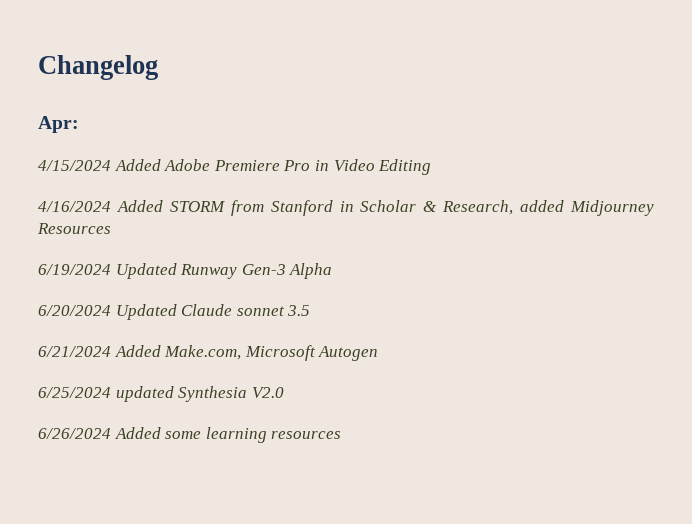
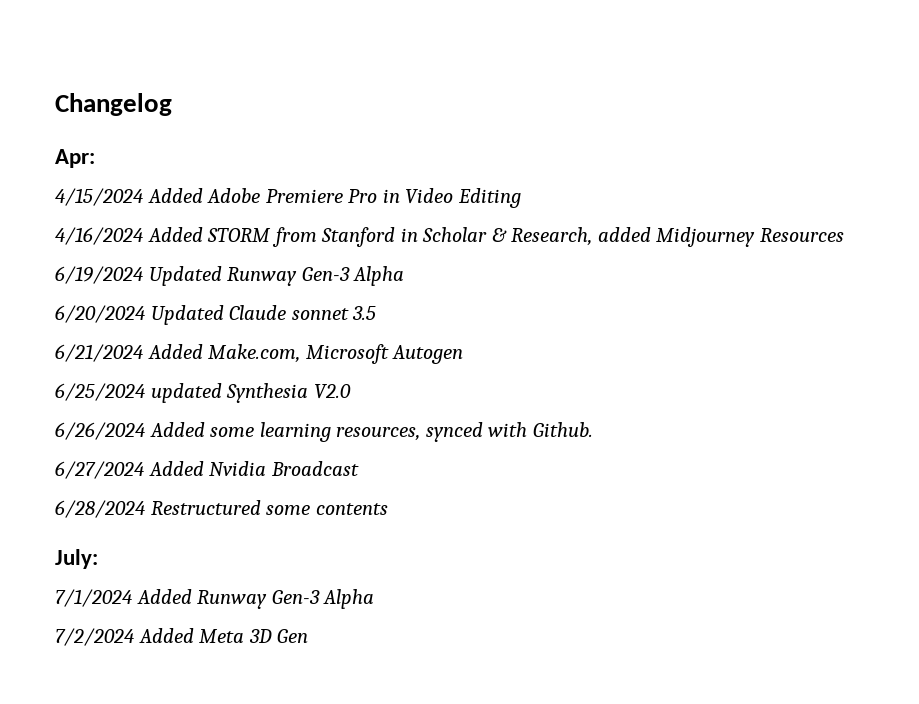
- 6/26/2024 Added some learning resources
+ 6/26/2024 Added some learning resources, synced with Github.
+ 6/27/2024 Added Nvidia Broadcast
+ 6/28/2024 Restructured some contents
+ July:
+ 7/1/2024 Added Runway Gen-3 Alpha
+ 7/2/2024 Added Meta 3D Gen

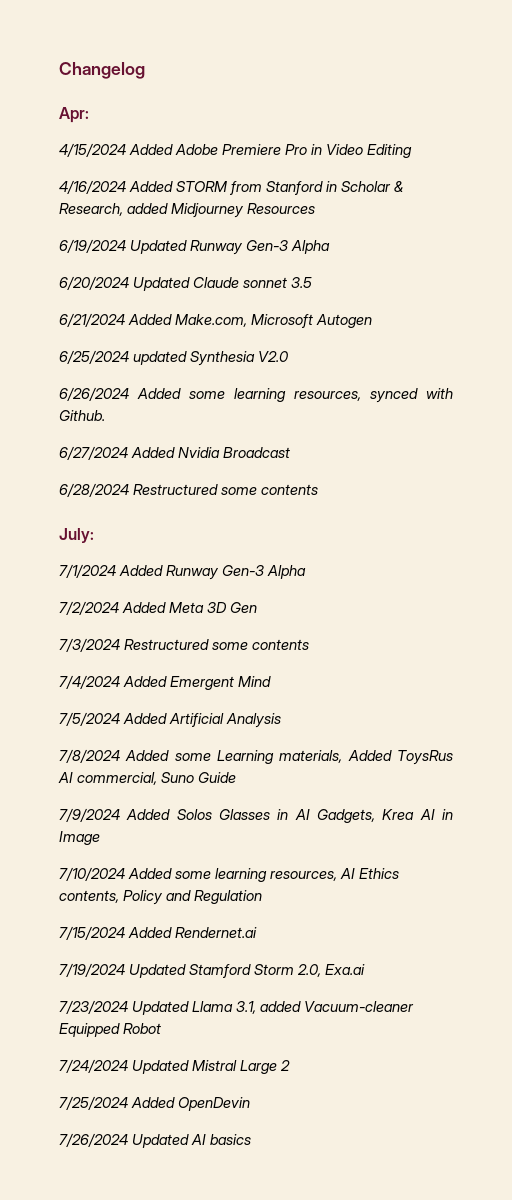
+ 7/3/2024 Restructured some contents
+ 7/4/2024 Added Emergent Mind
+ 7/5/2024 Added Artificial Analysis
+ 7/8/2024 Added some Learning materials, Added ToysRus AI commercial, Suno Guide
+ 7/9/2024 Added Solos Glasses in AI Gadgets, Krea AI in Image
+ 7/10/2024 Added some learning resources, AI Ethics contents, Policy and Regulation
+ 7/15/2024 Added Rendernet.ai
+ 7/19/2024 Updated Stamford Storm 2.0, Exa.ai
+ 7/23/2024 Updated Llama 3.1, added Vacuum-cleaner Equipped Robot
+ 7/24/2024 Updated Mistral Large 2
+ 7/25/2024 Added OpenDevin
+ 7/26/2024 Updated AI basics

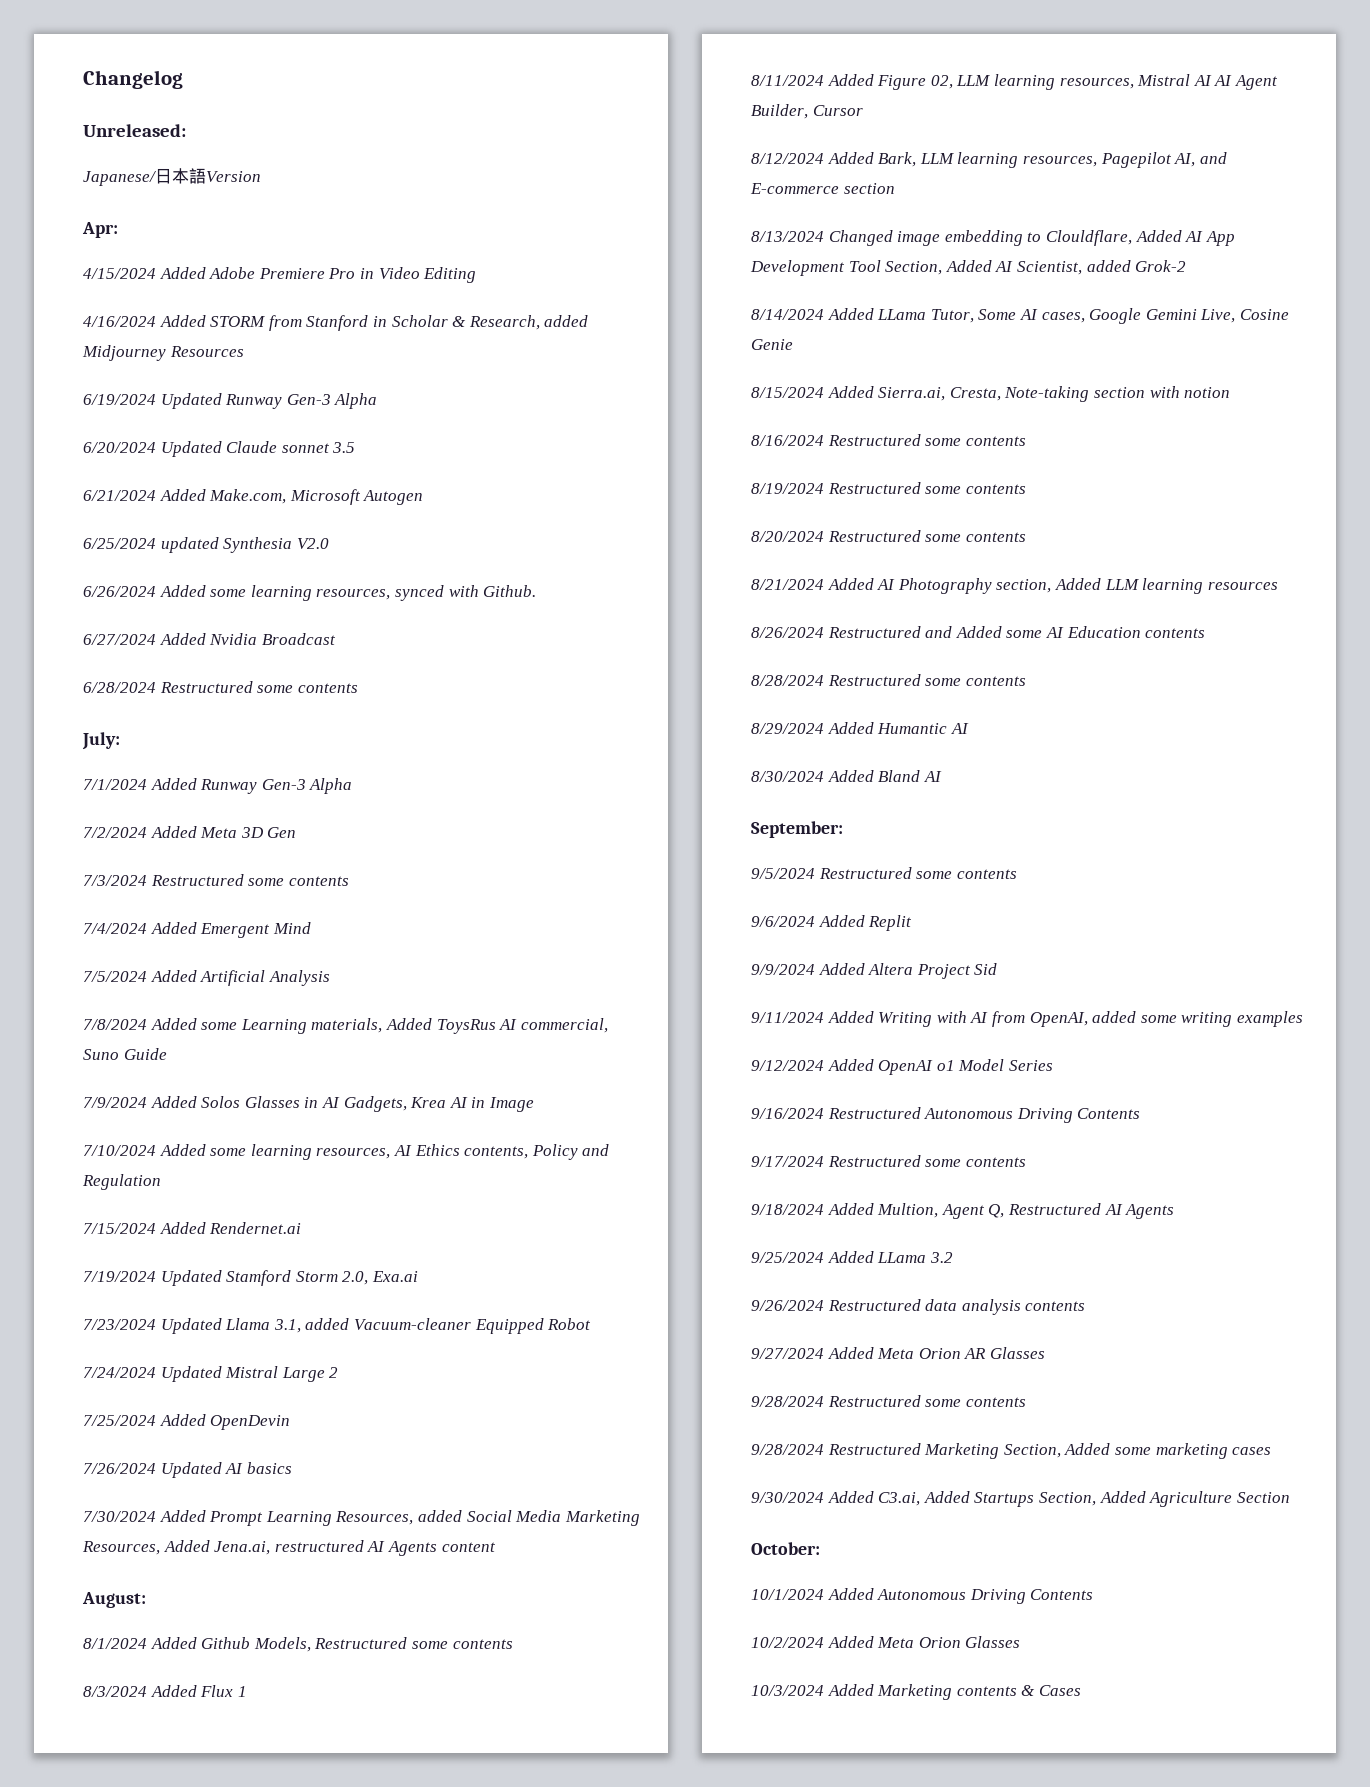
+ Unreleased:
+ Japanese/日本語Version
+ 7/30/2024 Added Prompt Learning Resources, added Social Media Marketing Resources, Added Jena.ai, restructured AI Agents content
+ August:
+ 8/1/2024 Added Github Models, Restructured some contents
+ 8/3/2024 Added Flux 1
+ 8/11/2024 Added Figure 02, LLM learning resources, Mistral AI AI Agent Builder, Cursor
+ 8/12/2024 Added Bark, LLM learning resources, Pagepilot AI, and E-commerce section
+ 8/13/2024 Changed image embedding to Clouldflare, Added AI App Development Tool Section, Added AI Scientist, added Grok-2
+ 8/14/2024 Added LLama Tutor, Some AI cases, Google Gemini Live, Cosine Genie
+ 8/15/2024 Added Sierra.ai, Cresta, Note-taking section with notion
+ 8/16/2024 Restructured some contents
+ 8/19/2024 Restructured some contents
+ 8/20/2024 Restructured some contents
+ 8/21/2024 Added AI Photography section, Added LLM learning resources
+ 8/26/2024 Restructured and Added some AI Education contents
+ 8/28/2024 Restructured some contents
+ 8/29/2024 Added Humantic AI
+ 8/30/2024 Added Bland AI
+ September:
+ 9/5/2024 Restructured some contents
+ 9/6/2024 Added Replit
+ 9/9/2024 Added Altera Project Sid
+ 9/11/2024 Added Writing with AI from OpenAI, added some writing examples
+ 9/12/2024 Added OpenAI o1 Model Series
+ 9/16/2024 Restructured Autonomous Driving Contents
+ 9/17/2024 Restructured some contents
+ 9/18/2024 Added Multion, Agent Q, Restructured AI Agents
+ 9/25/2024 Added LLama 3.2
+ 9/26/2024 Restructured data analysis contents
+ 9/27/2024 Added Meta Orion AR Glasses
+ 9/28/2024 Restructured some contents
+ 9/28/2024 Restructured Marketing Section, Added some marketing cases
+ 9/30/2024 Added C3.ai, Added Startups Section, Added Agriculture Section
+ October:
+ 10/1/2024 Added Autonomous Driving Contents
+ 10/2/2024 Added Meta Orion Glasses
+ 10/3/2024 Added Marketing contents & Cases

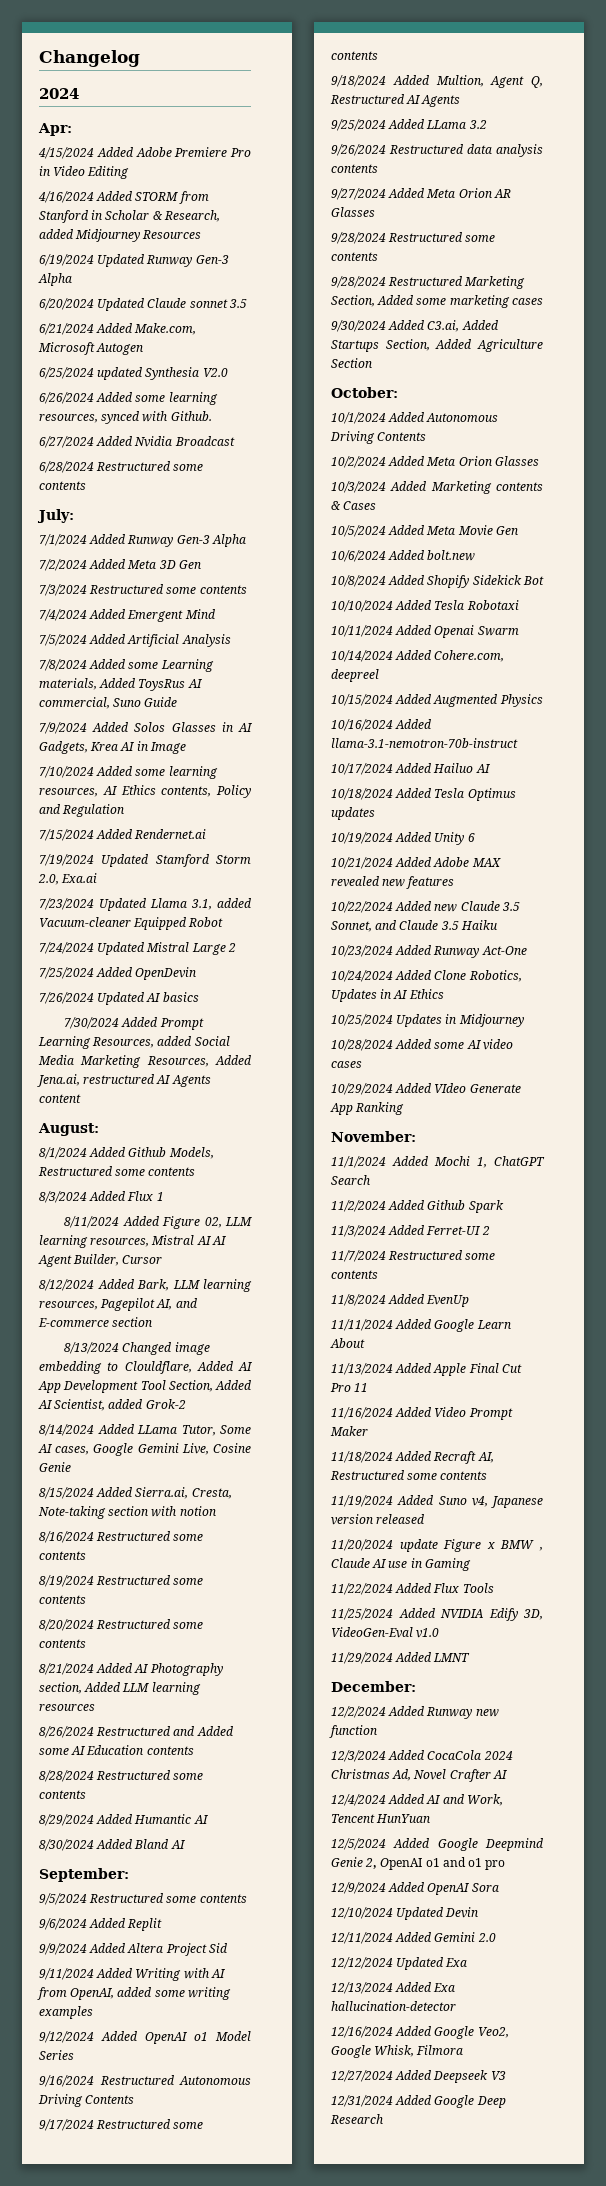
  Changelog
- Unreleased:
- Japanese/日本語Version
+ 2024
+ 10/5/2024 Added Meta Movie Gen
+ 10/6/2024 Added bolt.new
+ 10/8/2024 Added Shopify Sidekick Bot
+ 10/10/2024 Added Tesla Robotaxi
+ 10/11/2024 Added Openai Swarm
+ 10/14/2024 Added Cohere.com, deepreel
+ 10/15/2024 Added Augmented Physics
+ 10/16/2024 Added llama-3.1-nemotron-70b-instruct
+ 10/17/2024 Added Hailuo AI
+ 10/18/2024 Added Tesla Optimus updates
+ 10/19/2024 Added Unity 6
+ 10/21/2024 Added Adobe MAX revealed new features
+ 10/22/2024 Added new Claude 3.5 Sonnet, and Claude 3.5 Haiku
+ 10/23/2024 Added Runway Act-One
+ 10/24/2024 Added Clone Robotics, Updates in AI Ethics
+ 10/25/2024 Updates in Midjourney
+ 10/28/2024 Added some AI video cases
+ 10/29/2024 Added VIdeo Generate App Ranking
+ November:
+ 11/1/2024 Added Mochi 1, ChatGPT Search
+ 11/2/2024 Added Github Spark
+ 11/3/2024 Added Ferret-UI 2
+ 11/7/2024 Restructured some contents
+ 11/8/2024 Added EvenUp
+ 11/11/2024 Added Google Learn About
+ 11/13/2024 Added Apple Final Cut Pro 11
+ 11/16/2024 Added Video Prompt Maker
+ 11/18/2024 Added Recraft AI, Restructured some contents
+ 11/19/2024 Added Suno v4, Japanese version released
+ 11/20/2024 update Figure x BMW , Claude AI use in Gaming
+ 11/22/2024 Added Flux Tools
+ 11/25/2024 Added NVIDIA Edify 3D, VideoGen-Eval v1.0
+ 11/29/2024 Added LMNT
+ December:
+ 12/2/2024 Added Runway new function
+ 12/3/2024 Added CocaCola 2024 Christmas Ad, Novel Crafter AI
+ 12/4/2024 Added AI and Work, Tencent HunYuan
+ 12/5/2024 Added Google Deepmind Genie 2, OpenAI o1 and o1 pro
+ 12/9/2024 Added OpenAI Sora
+ 12/10/2024 Updated Devin
+ 12/11/2024 Added Gemini 2.0
+ 12/12/2024 Updated Exa
+ 12/13/2024 Added Exa hallucination-detector
+ 12/16/2024 Added Google Veo2, Google Whisk, Filmora
+ 12/27/2024 Added Deepseek V3
+ 12/31/2024 Added Google Deep Research

